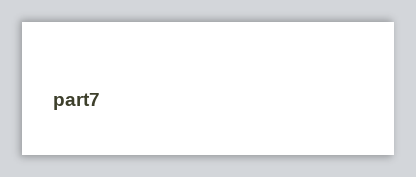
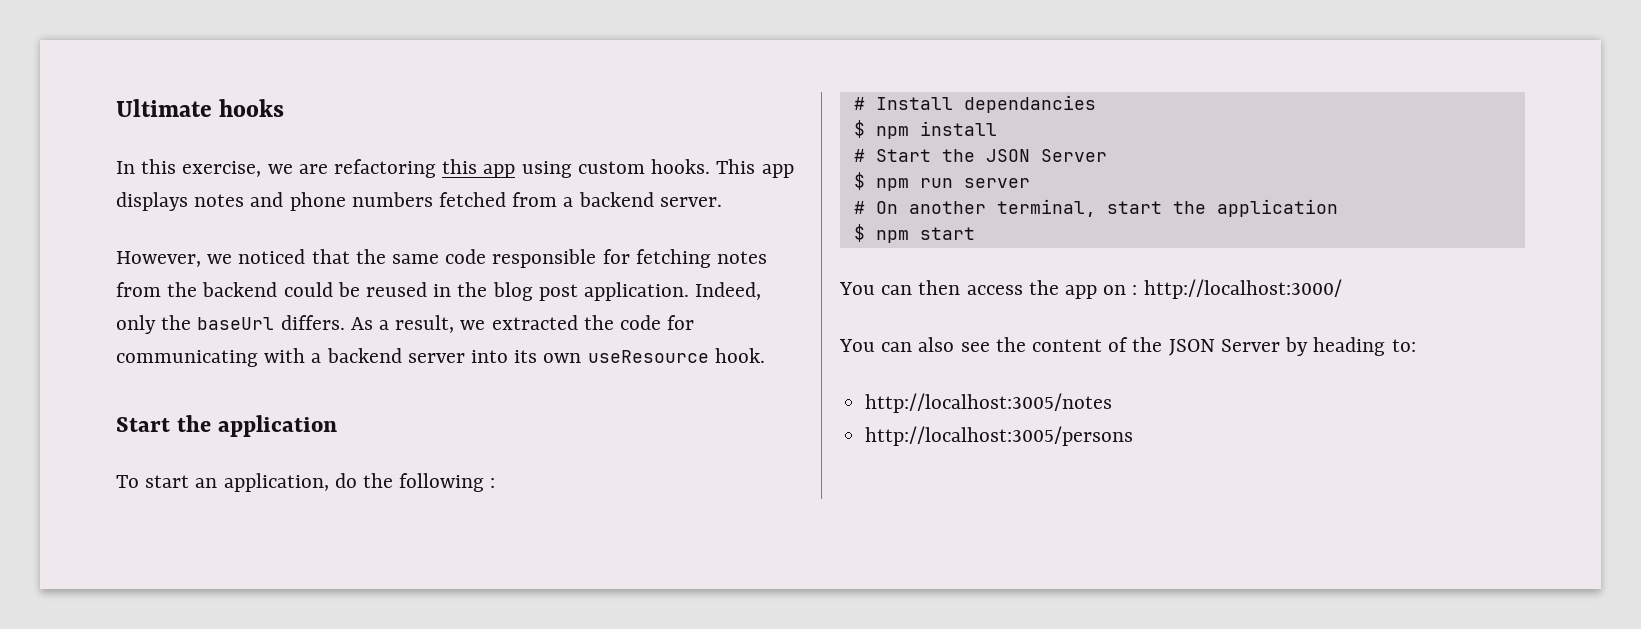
- part7
+ Ultimate hooks
+ In this exercise, we are refactoring this app using custom hooks. This app displays notes and phone numbers fetched from a backend server.
+ However, we noticed that the same code responsible for fetching notes from the backend could be reused in the blog post application. Indeed, only the baseUrl differs. As a result, we extracted the code for communicating with a backend server into its own useResource hook.
+ Start the application
+ To start an application, do the following :
+ # Install dependancies
+ $ npm install
+ # Start the JSON Server
+ $ npm run server
+ # On another terminal, start the application
+ $ npm start
+ You can then access the app on : http://localhost:3000/
+ You can also see the content of the JSON Server by heading to:
+ http://localhost:3005/notes
+ http://localhost:3005/persons

